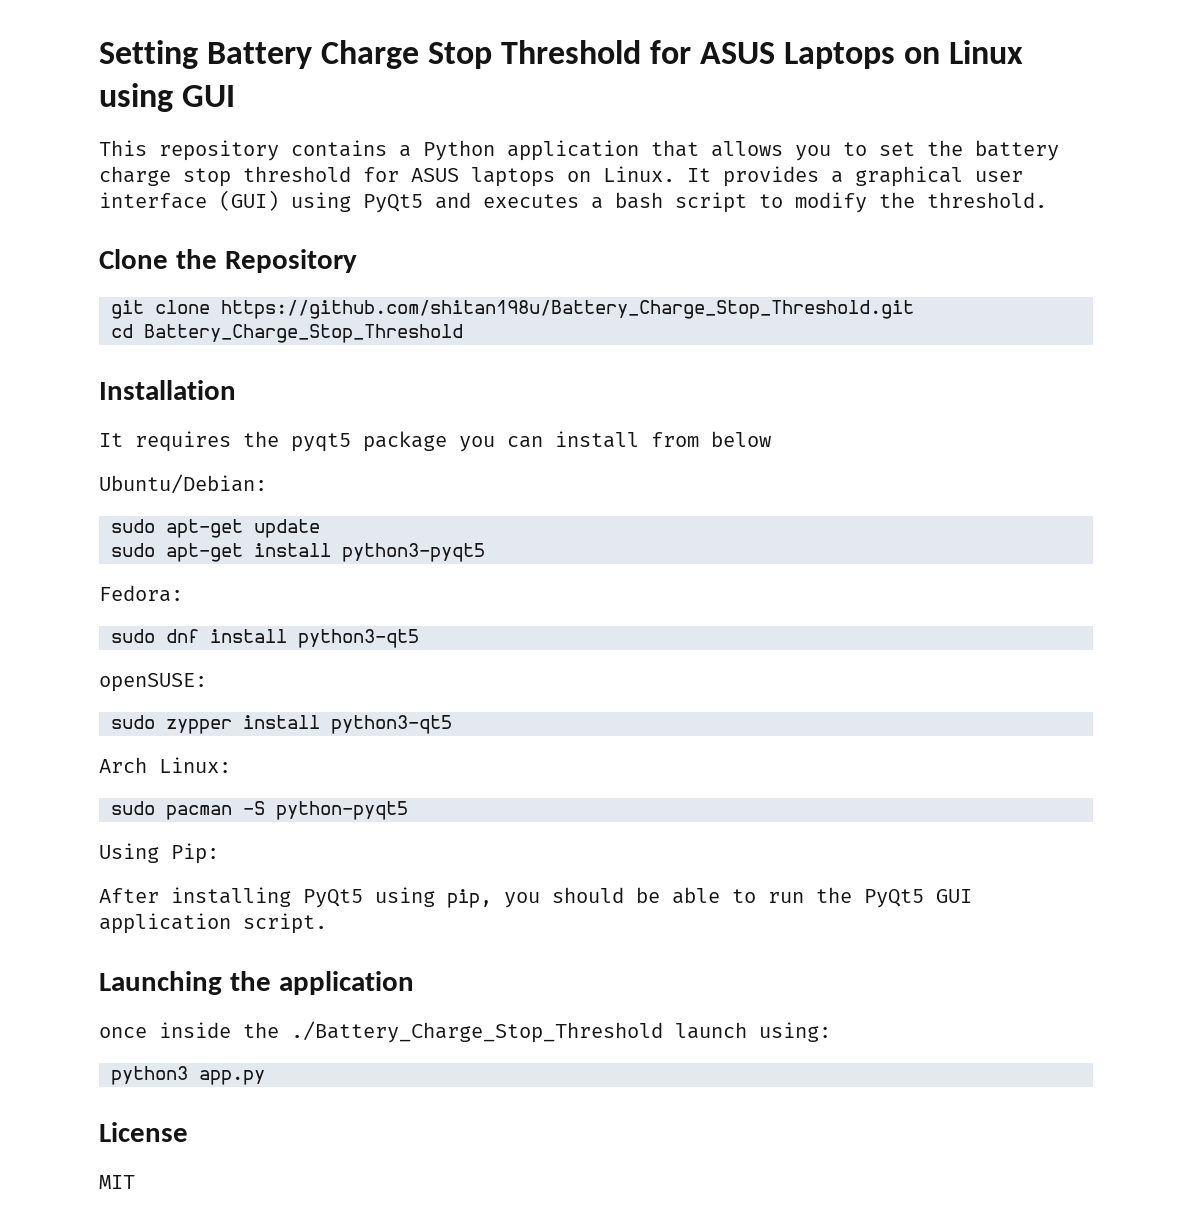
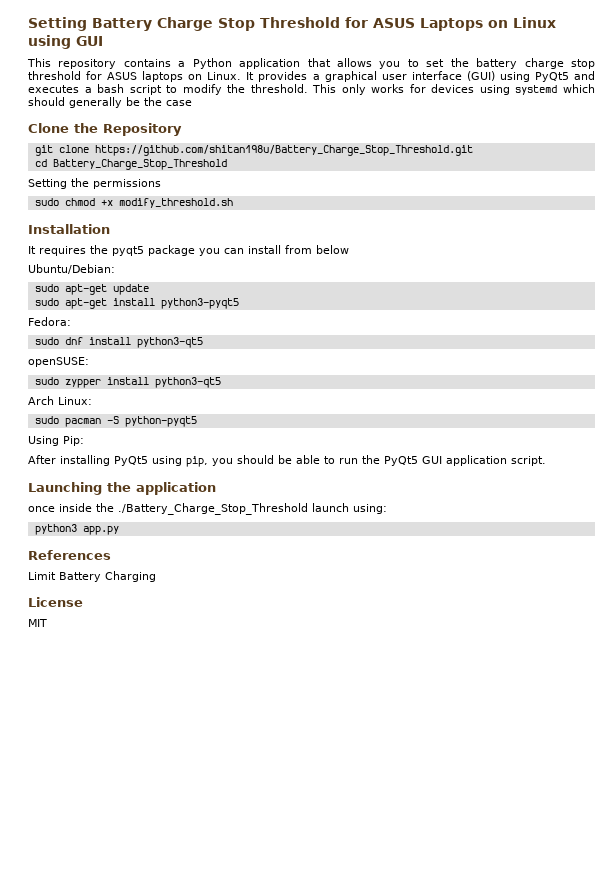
+ This only works for devices using systemd which should generally be the case
+ Setting the permissions
+ sudo chmod +x modify_threshold.sh
+ References
+ Limit Battery Charging

